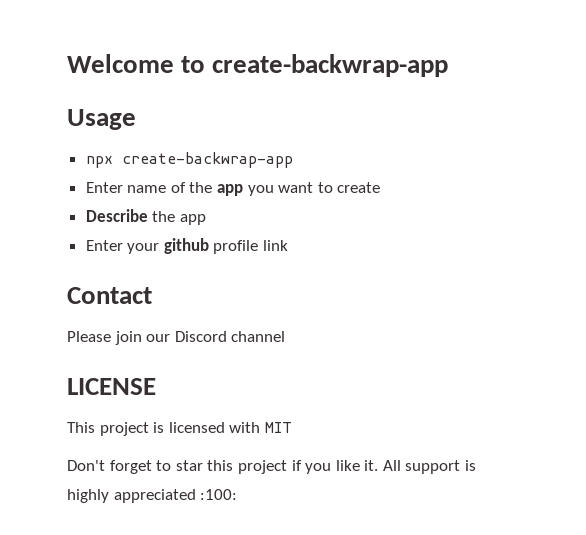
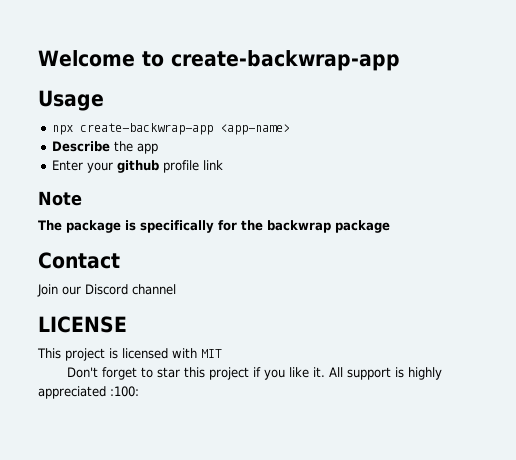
- npx create-backwrap-app
- Enter name of the app you want to create
+ npx create-backwrap-app <app-name>
+ Note
+ The package is specifically for the backwrap package
- Please join our Discord channel
+ Join our Discord channel

